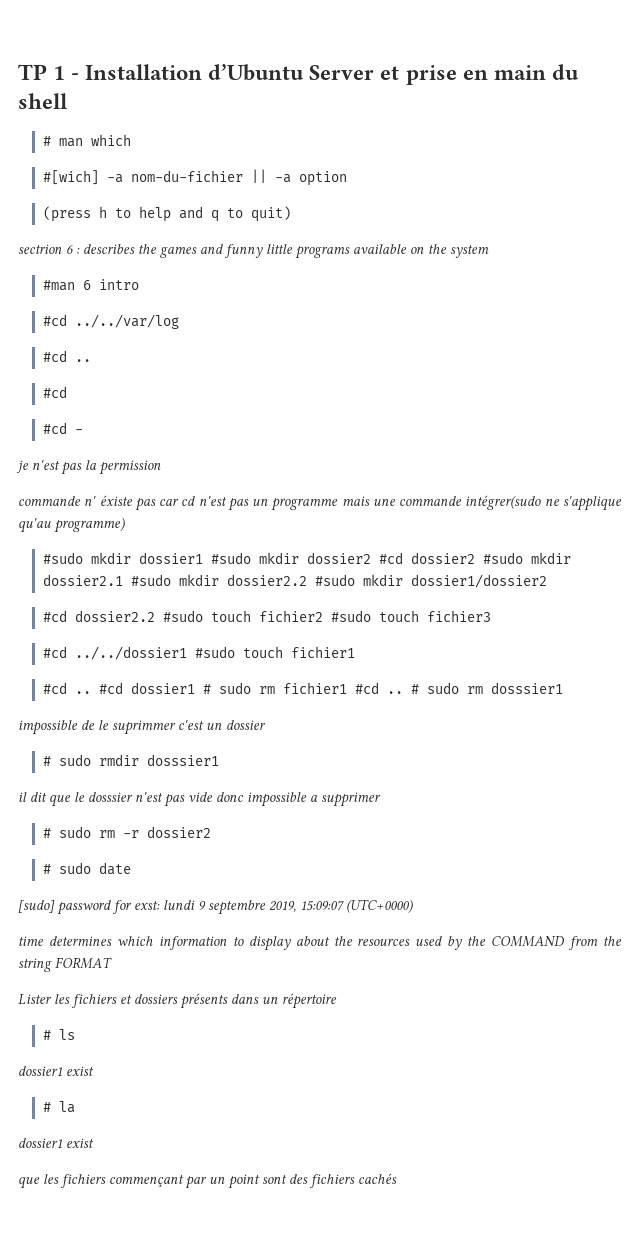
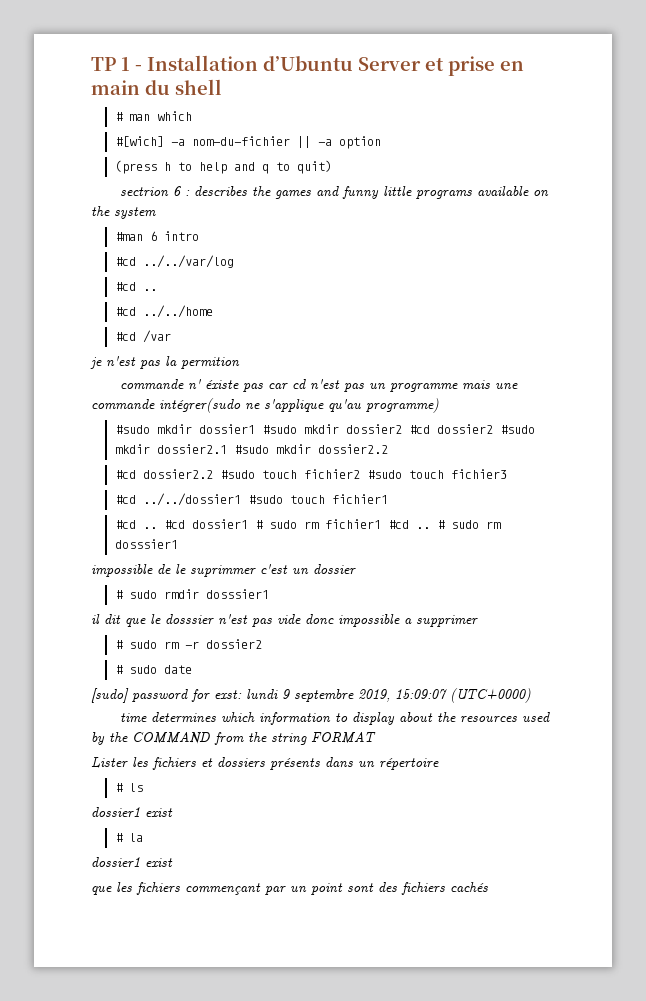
  #cd ../../var/log
  #cd ..
- #cd
- #cd -
+ #cd ../../home
+ #cd /var
- je n'est pas la permission
+ je n'est pas la permition
- #sudo mkdir dossier1 #sudo mkdir dossier2 #cd dossier2 #sudo mkdir dossier2.1 #sudo mkdir dossier2.2 #sudo mkdir dossier1/dossier2
+ #sudo mkdir dossier1 #sudo mkdir dossier2 #cd dossier2 #sudo mkdir dossier2.1 #sudo mkdir dossier2.2

